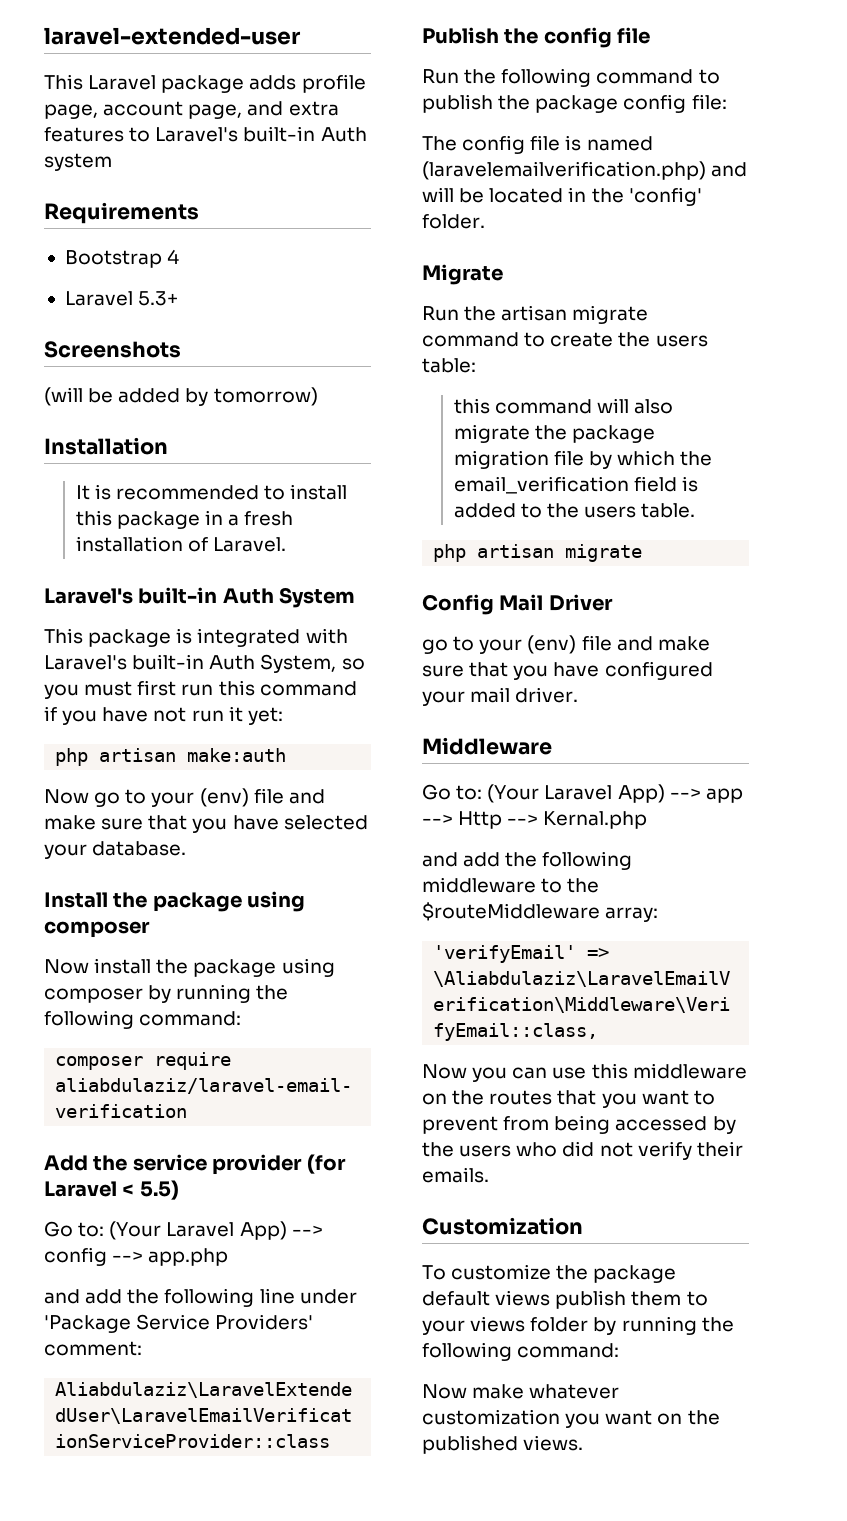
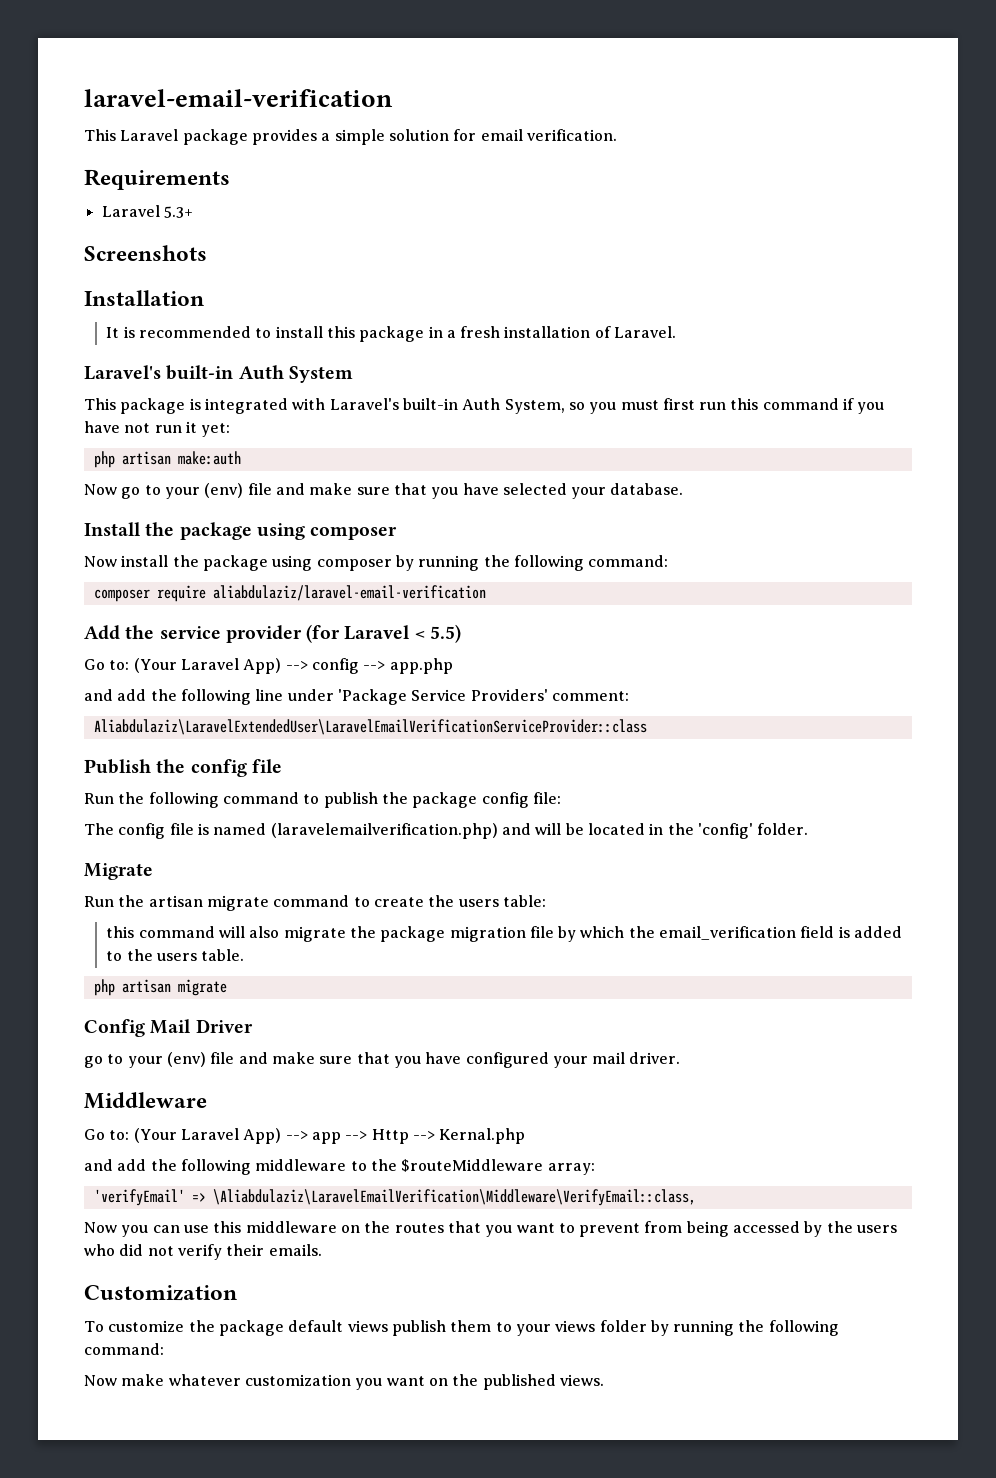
- laravel-extended-user
+ laravel-email-verification
- This Laravel package adds profile page, account page, and extra features to Laravel's built-in Auth system
+ This Laravel package provides a simple solution for email verification.
- Bootstrap 4
- (will be added by tomorrow)

